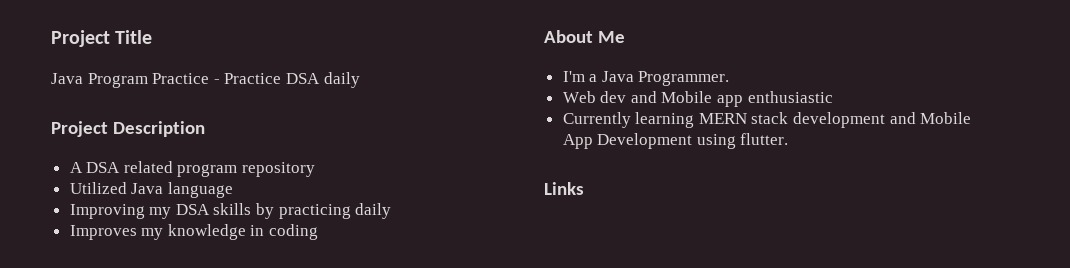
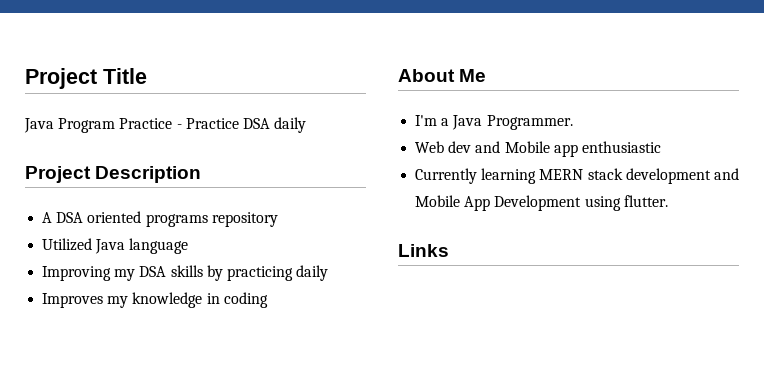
- A DSA related program repository
+ A DSA oriented programs repository

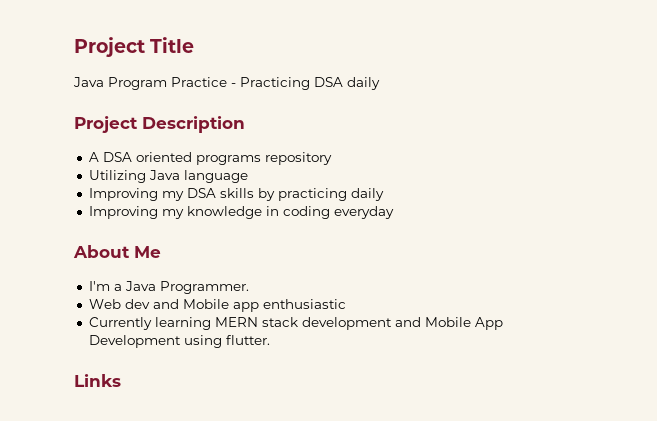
- Java Program Practice - Practice DSA daily
+ Java Program Practice - Practicing DSA daily
- Utilized Java language
+ Utilizing Java language
- Improves my knowledge in coding
+ Improving my knowledge in coding everyday

